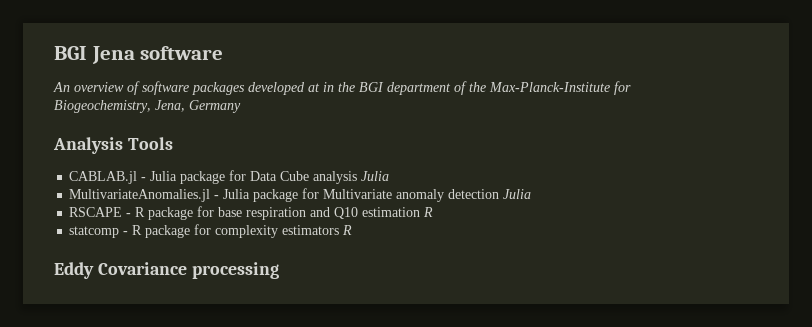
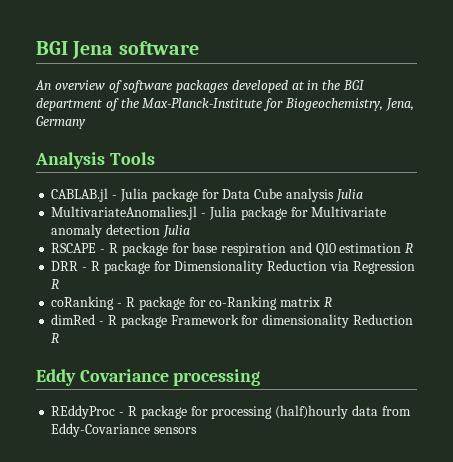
- statcomp - R package for complexity estimators R
+ DRR - R package for Dimensionality Reduction via Regression R
+ coRanking - R package for co-Ranking matrix R
+ dimRed - R package Framework for dimensionality Reduction R
  Eddy Covariance processing
+ REddyProc - R package for processing (half)hourly data from Eddy-Covariance sensors

